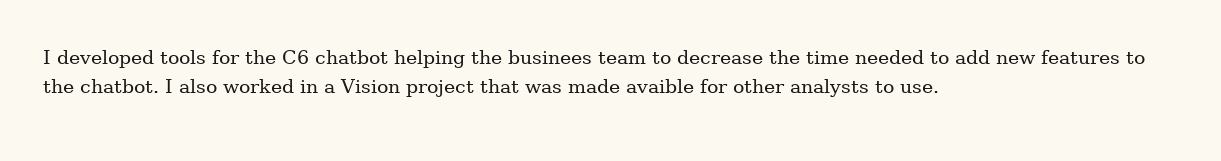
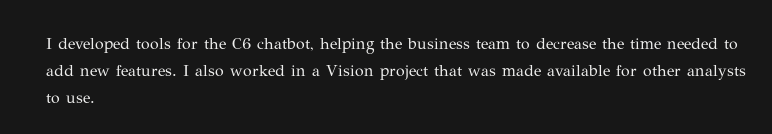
- I developed tools for the C6 chatbot helping the businees team to decrease the time needed to add new features to the chatbot.
+ I developed tools for the C6 chatbot, helping the business team to decrease the time needed to add new features.
- I also worked in a Vision project that was made avaible for other analysts to use.
+ I also worked in a Vision project that was made available for other analysts to use.

